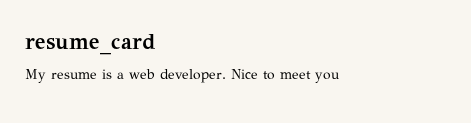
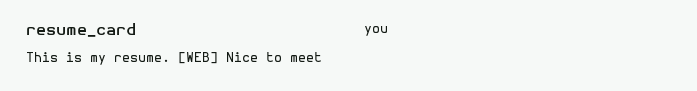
- My resume is a web developer. Nice to meet you
+ This is my resume. [WEB] Nice to meet you

